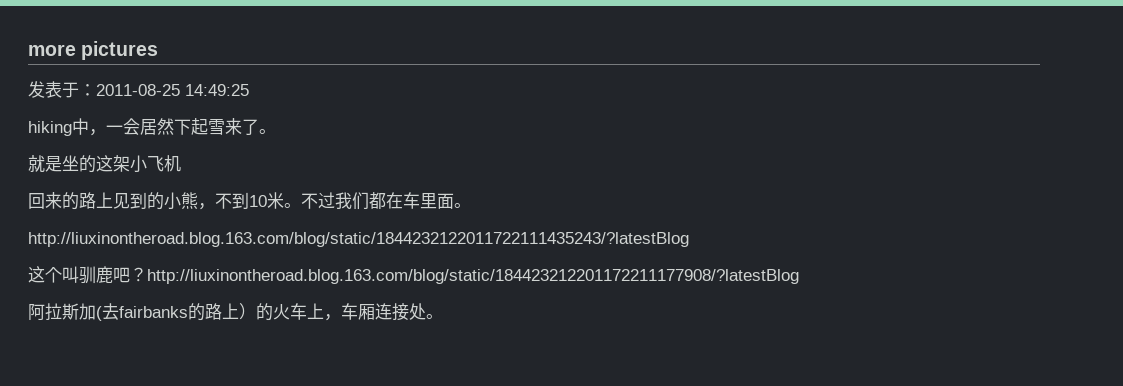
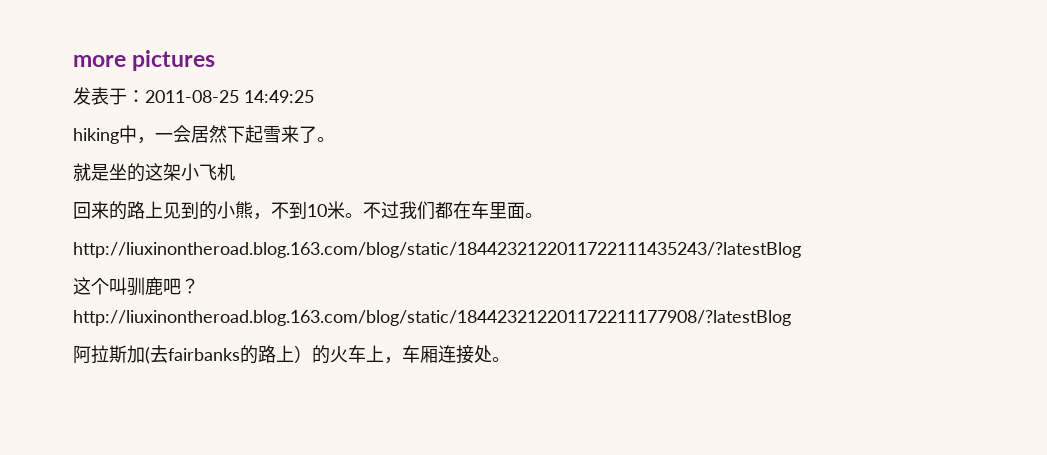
- 这个叫驯鹿吧？http://liuxinontheroad.blog.163.com/blog/static/184423212201172211177908/?latestBlog
+ 这个叫驯鹿吧？
+ http://liuxinontheroad.blog.163.com/blog/static/184423212201172211177908/?latestBlog

